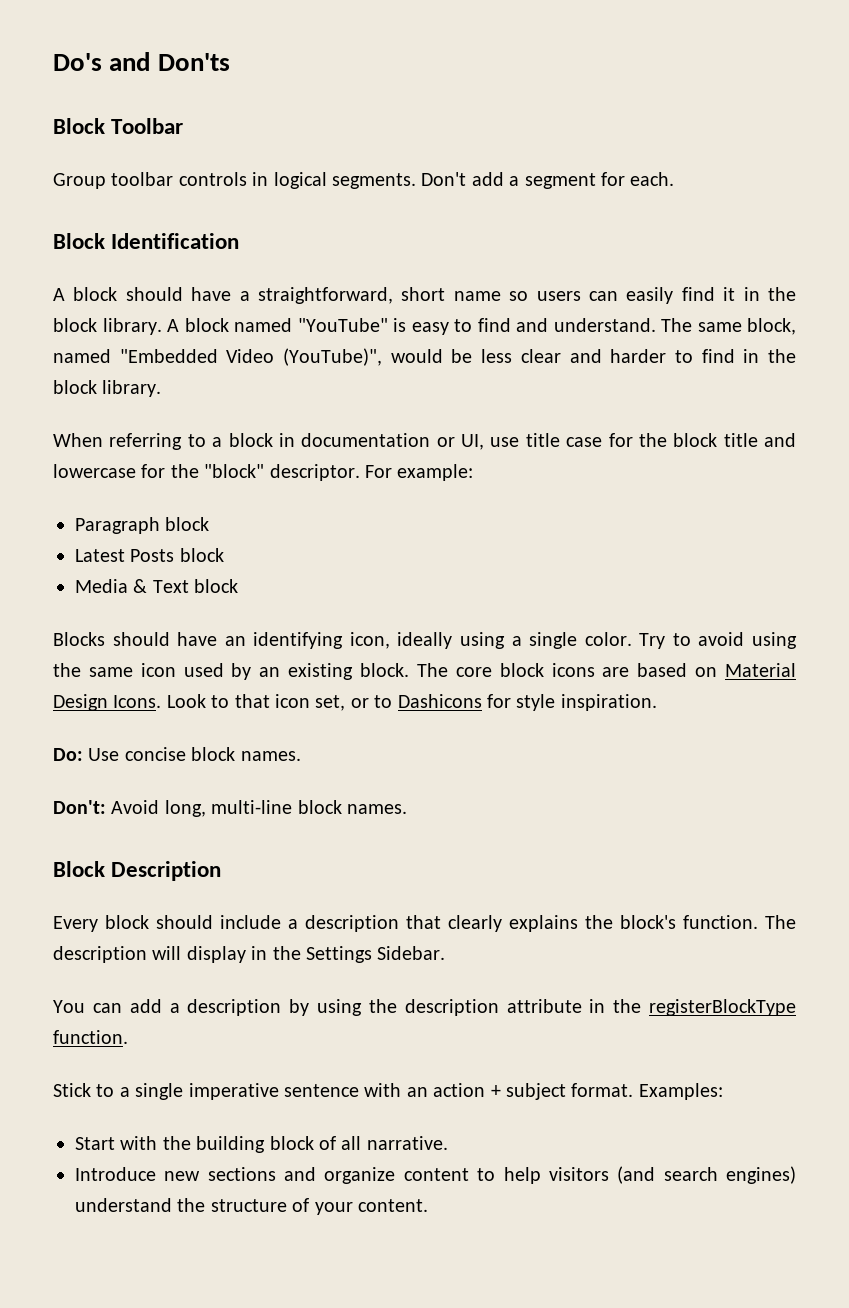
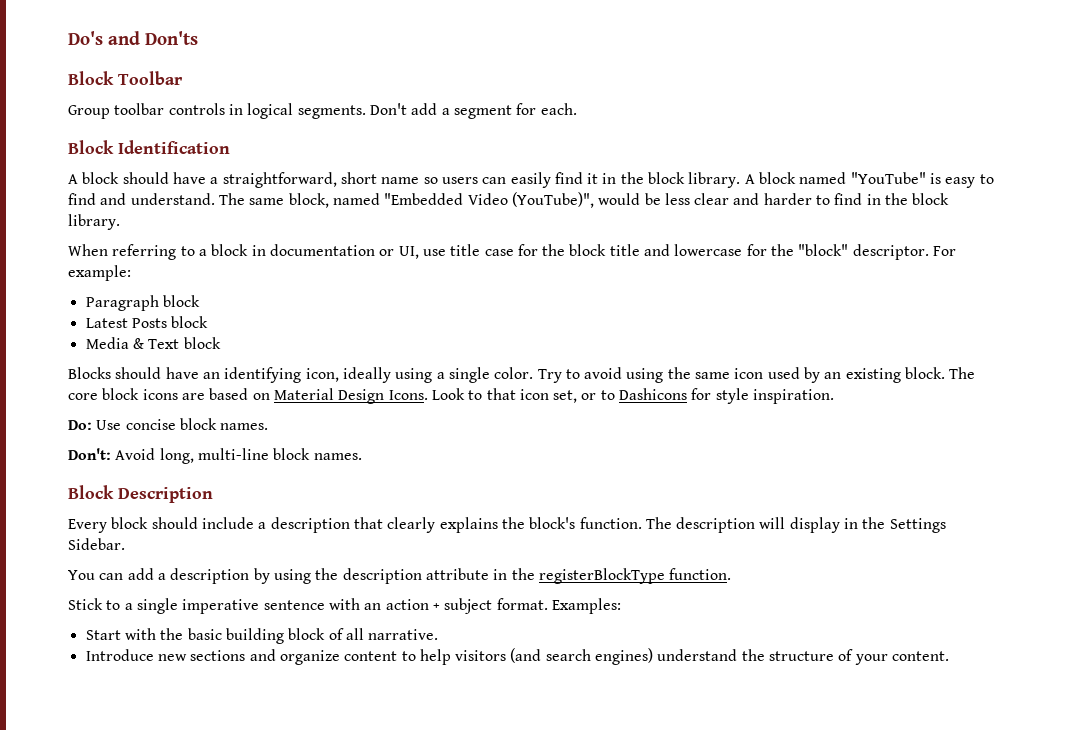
- Start with the building block of all narrative.
+ Start with the basic building block of all narrative.

